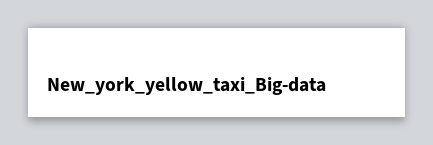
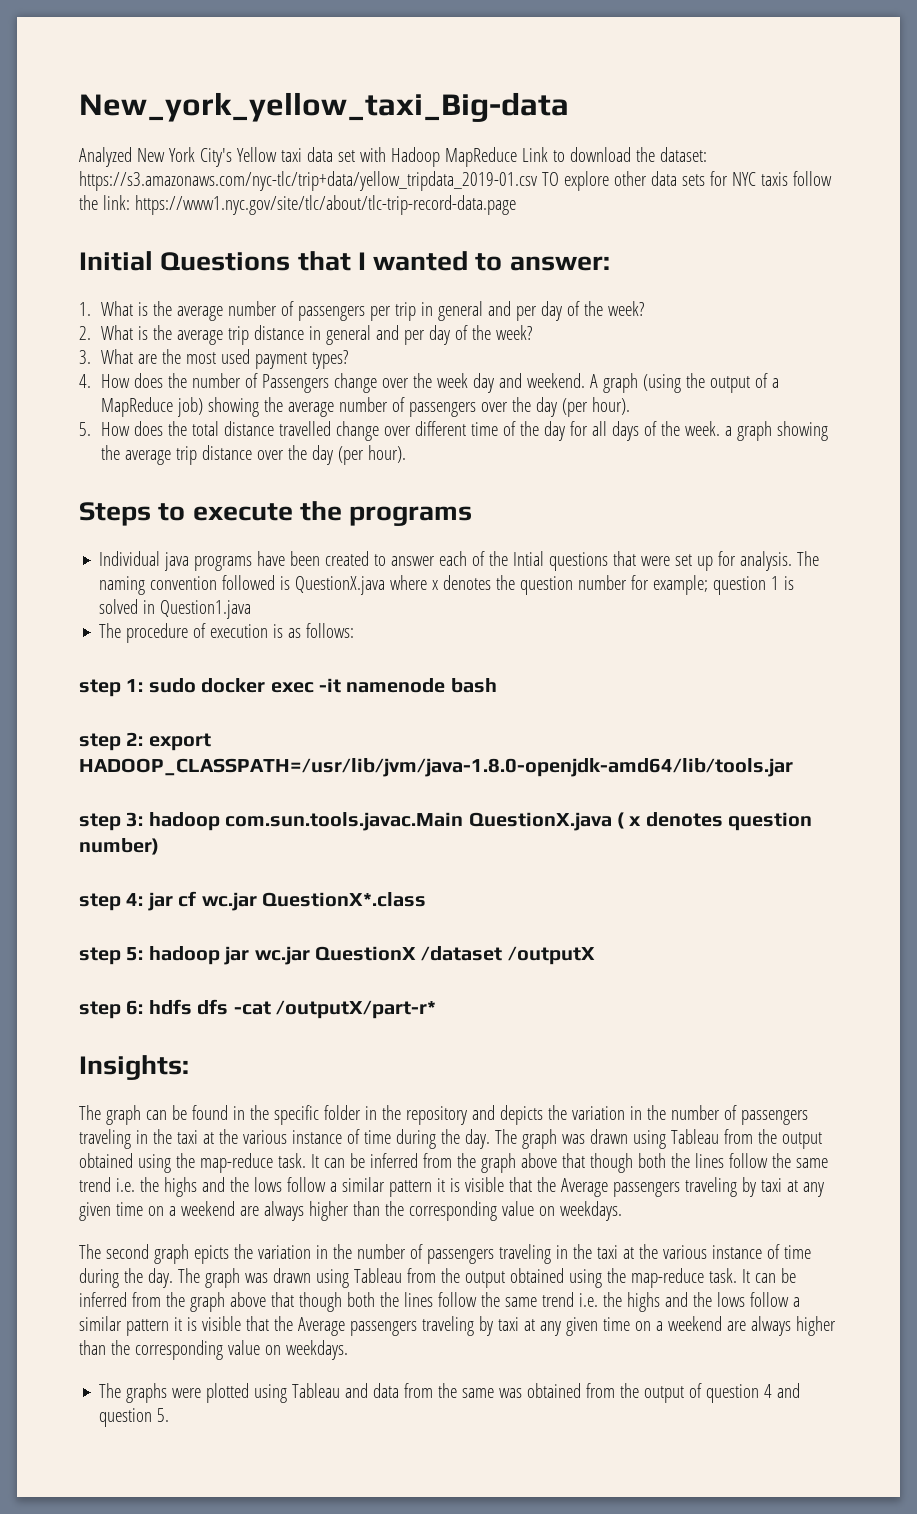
+ Analyzed New York City's Yellow taxi data set with Hadoop MapReduce Link to download the dataset: https://s3.amazonaws.com/nyc-tlc/trip+data/yellow_tripdata_2019-01.csv TO explore other data sets for NYC taxis follow the link: https://www1.nyc.gov/site/tlc/about/tlc-trip-record-data.page
+ Initial Questions that I wanted to answer:
+ 1. What is the average number of passengers per trip in general and per day of the week?
+ 2. What is the average trip distance in general and per day of the week?
+ 3. What are the most used payment types?
+ 4. How does the number of Passengers change over the week day and weekend. A graph (using the output of a MapReduce job) showing the average number of passengers over the day (per hour).
+ 5. How does the total distance travelled change over different time of the day for all days of the week. a graph showing the average trip distance over the day (per hour).
+ Steps to execute the programs
+ Individual java programs have been created to answer each of the Intial questions that were set up for analysis. The naming convention followed is QuestionX.java where x denotes the question number for example; question 1 is solved in Question1.java
+ The procedure of execution is as follows:
+ step 1: sudo docker exec -it namenode bash
+ step 2: export HADOOP_CLASSPATH=/usr/lib/jvm/java-1.8.0-openjdk-amd64/lib/tools.jar
+ step 3: hadoop com.sun.tools.javac.Main QuestionX.java ( x denotes question number)
+ step 4: jar cf wc.jar QuestionX*.class
+ step 5: hadoop jar wc.jar QuestionX /dataset /outputX
+ step 6: hdfs dfs -cat /outputX/part-r*
+ Insights:
+ The graph can be found in the specific folder in the repository and depicts the variation in the number of passengers traveling in the taxi at the various instance of time during the day. The graph was drawn using Tableau from the output obtained using the map-reduce task. It can be inferred from the graph above that though both the lines follow the same trend i.e. the highs and the lows follow a similar pattern it is visible that the Average passengers traveling by taxi at any given time on a weekend are always higher than the corresponding value on weekdays.
+ The second graph epicts the variation in the number of passengers traveling in the taxi at the various instance of time during the day. The graph was drawn using Tableau from the output obtained using the map-reduce task. It can be inferred from the graph above that though both the lines follow the same trend i.e. the highs and the lows follow a similar pattern it is visible that the Average passengers traveling by taxi at any given time on a weekend are always higher than the corresponding value on weekdays.
+ The graphs were plotted using Tableau and data from the same was obtained from the output of question 4 and question 5.

